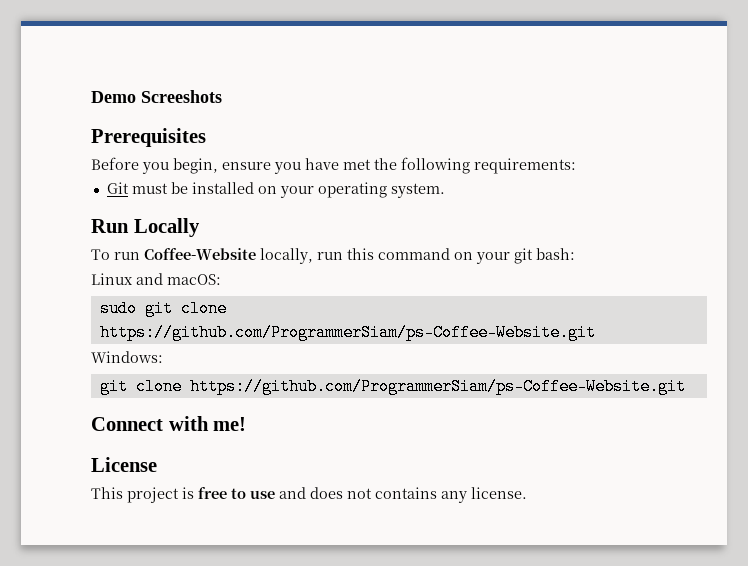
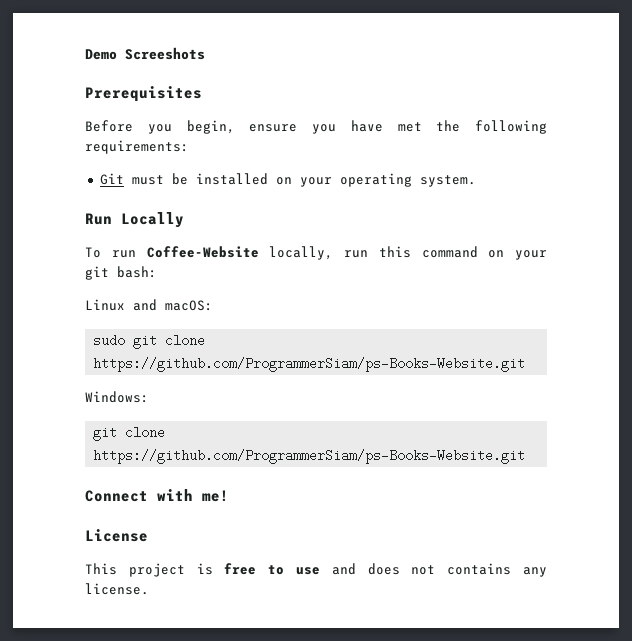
- sudo git clone https://github.com/ProgrammerSiam/ps-Coffee-Website.git
+ sudo git clone https://github.com/ProgrammerSiam/ps-Books-Website.git
  Windows:
- git clone https://github.com/ProgrammerSiam/ps-Coffee-Website.git
+ git clone https://github.com/ProgrammerSiam/ps-Books-Website.git

